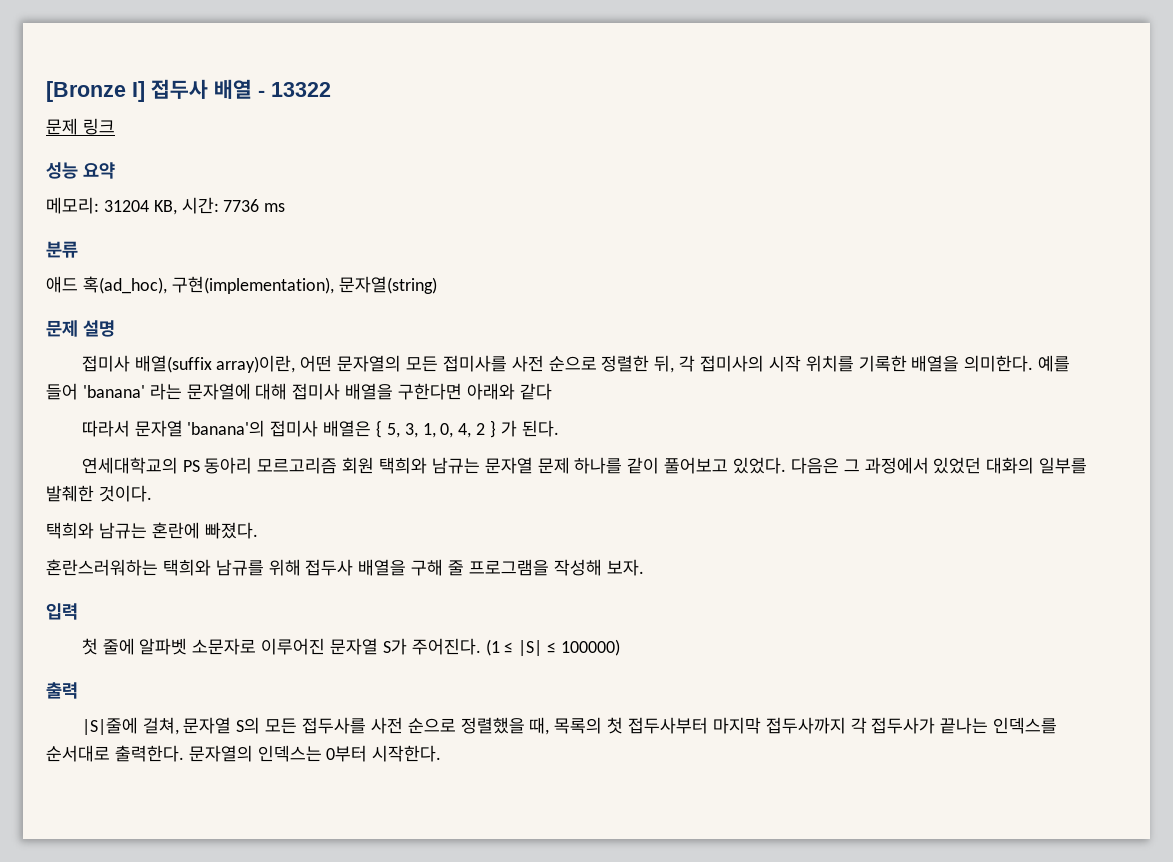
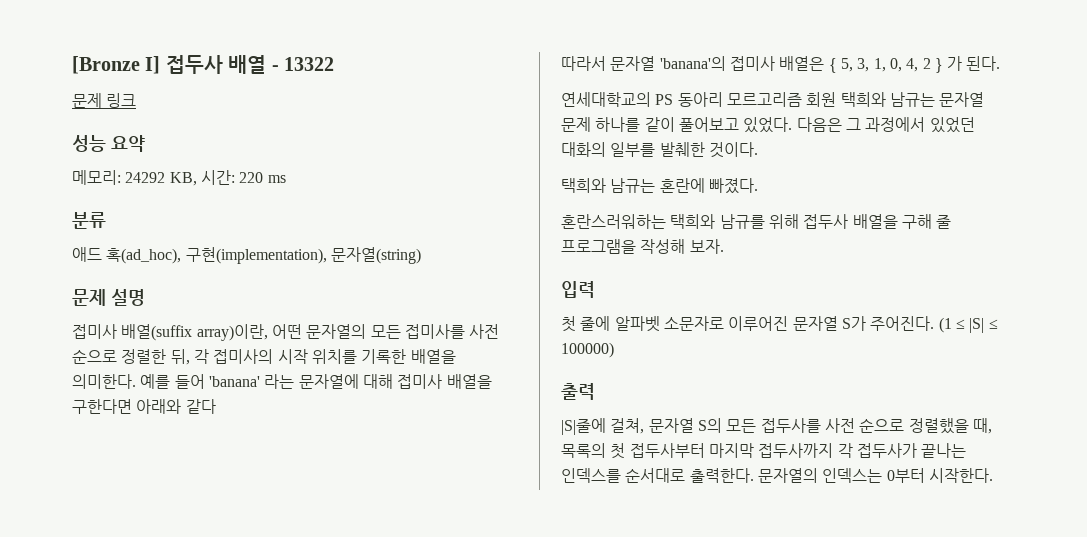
- 메모리: 31204 KB, 시간: 7736 ms
+ 메모리: 24292 KB, 시간: 220 ms

